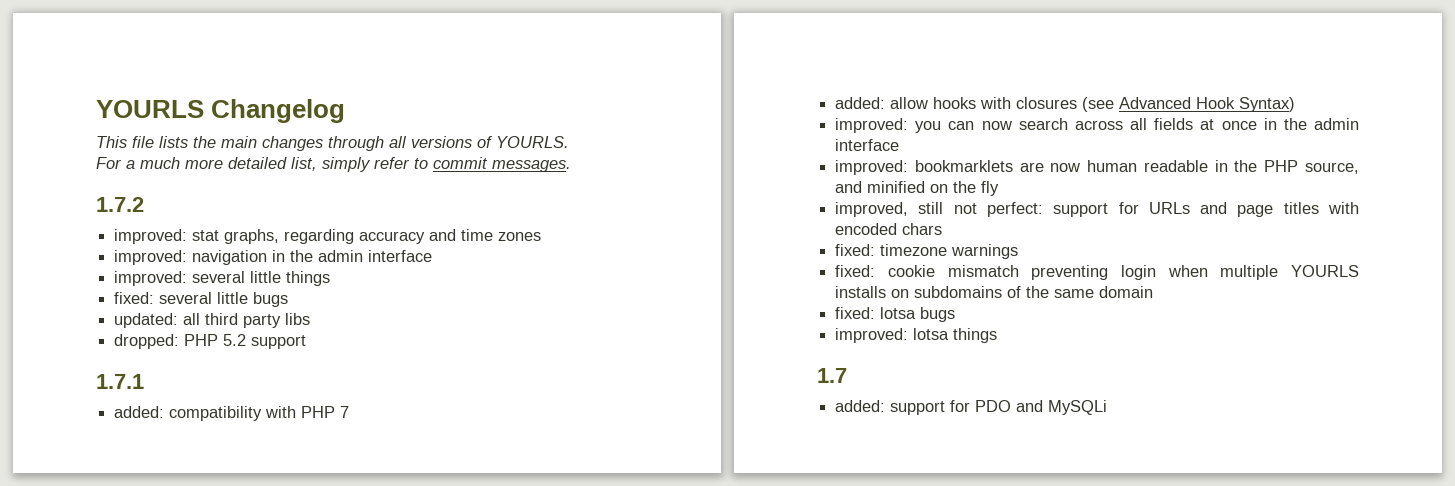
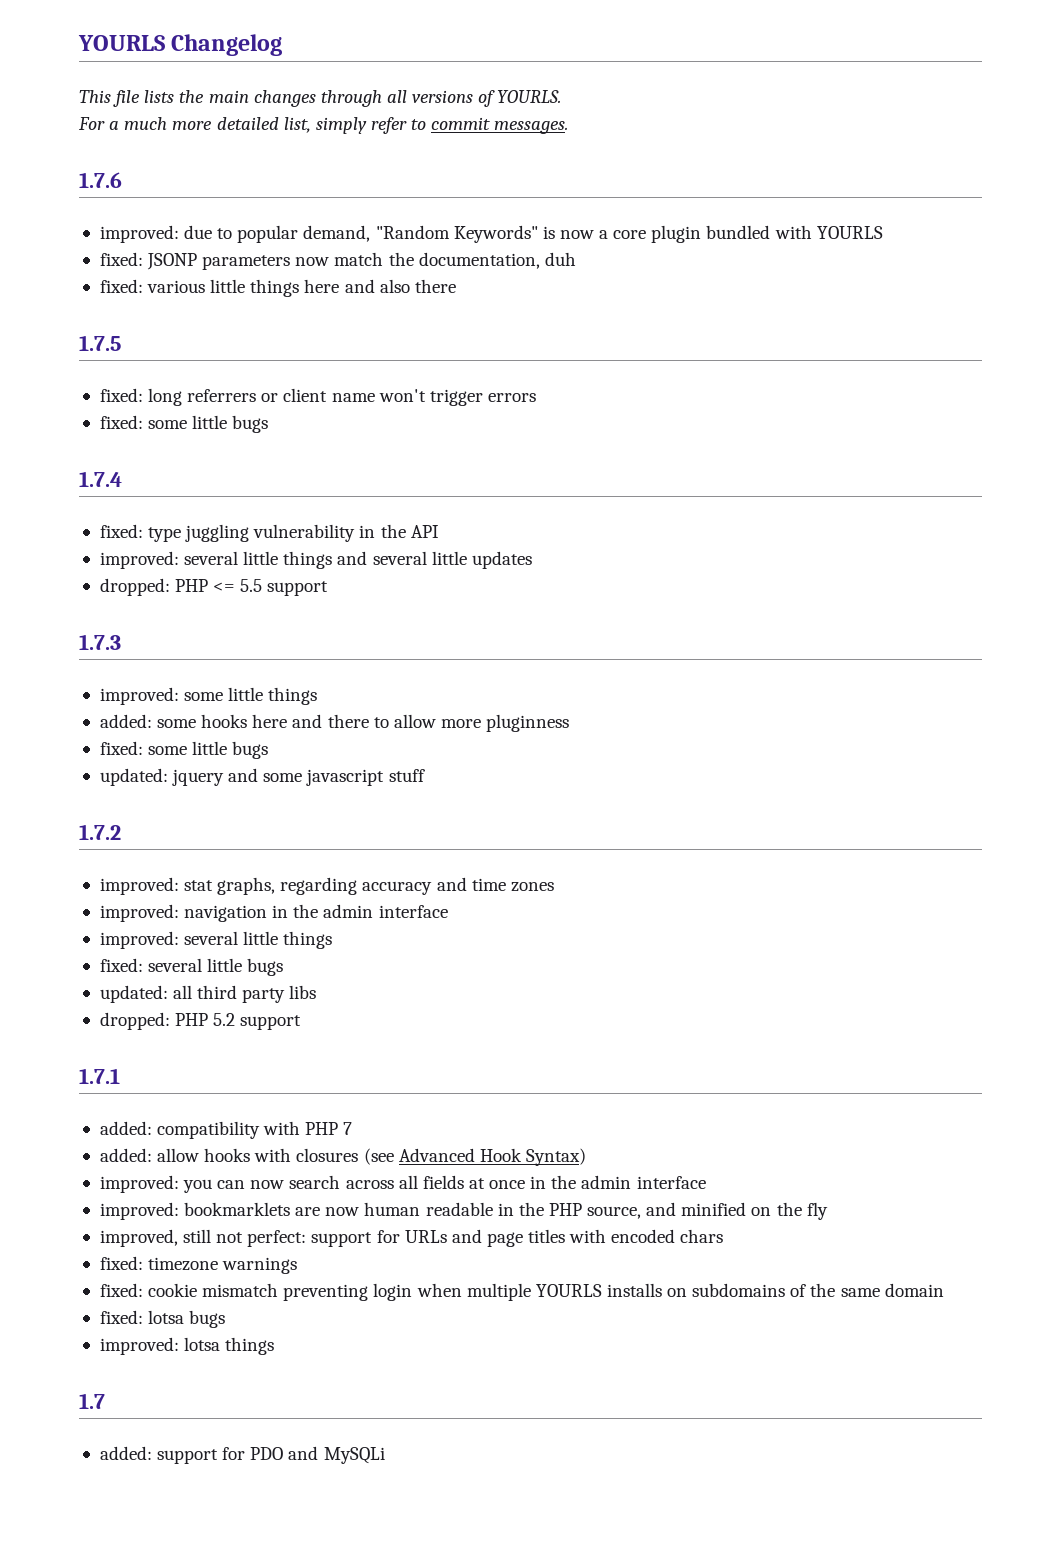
+ 1.7.6
+ improved: due to popular demand, "Random Keywords" is now a core plugin bundled with YOURLS
+ fixed: JSONP parameters now match the documentation, duh
+ fixed: various little things here and also there
+ 1.7.5
+ fixed: long referrers or client name won't trigger errors
+ fixed: some little bugs
+ 1.7.4
+ fixed: type juggling vulnerability in the API
+ improved: several little things and several little updates
+ dropped: PHP <= 5.5 support
+ 1.7.3
+ improved: some little things
+ added: some hooks here and there to allow more pluginness
+ fixed: some little bugs
+ updated: jquery and some javascript stuff

